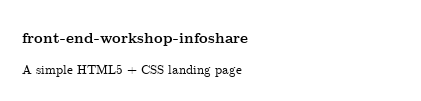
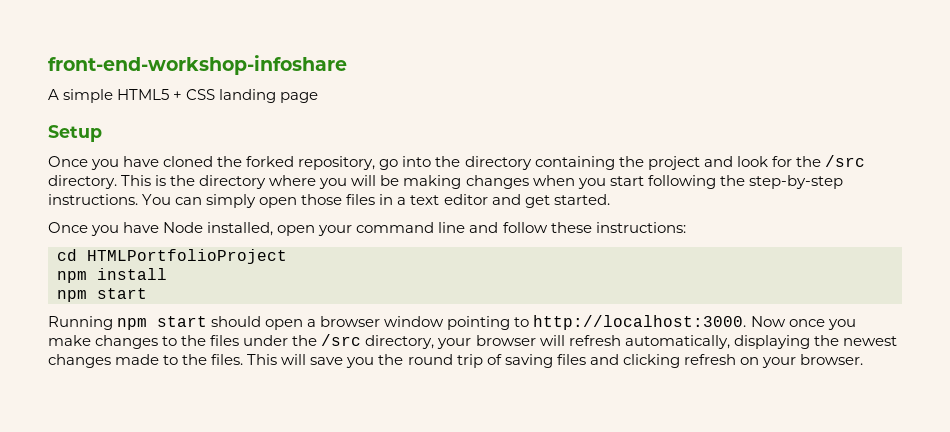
+ Setup
+ Once you have cloned the forked repository, go into the directory containing the project and look for the /src directory. This is the directory where you will be making changes when you start following the step-by-step instructions. You can simply open those files in a text editor and get started.
+ Once you have Node installed, open your command line and follow these instructions:
+ cd HTMLPortfolioProject
+ npm install
+ npm start
+ Running npm start should open a browser window pointing to http://localhost:3000. Now once you make changes to the files under the /src directory, your browser will refresh automatically, displaying the newest changes made to the files. This will save you the round trip of saving files and clicking refresh on your browser.

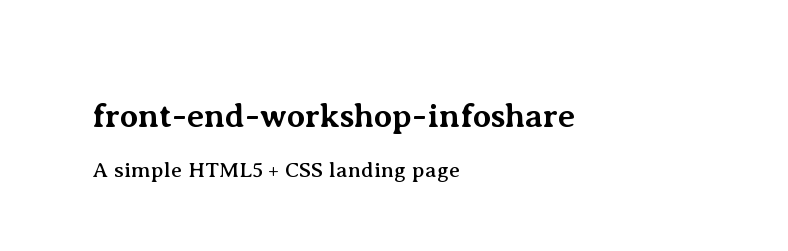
- Setup
- Once you have cloned the forked repository, go into the directory containing the project and look for the /src directory. This is the directory where you will be making changes when you start following the step-by-step instructions. You can simply open those files in a text editor and get started.
- Once you have Node installed, open your command line and follow these instructions:
- cd HTMLPortfolioProject
- npm install
- npm start
- Running npm start should open a browser window pointing to http://localhost:3000. Now once you make changes to the files under the /src directory, your browser will refresh automatically, displaying the newest changes made to the files. This will save you the round trip of saving files and clicking refresh on your browser.

